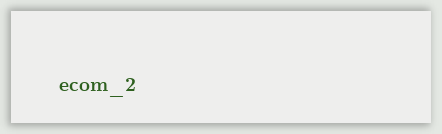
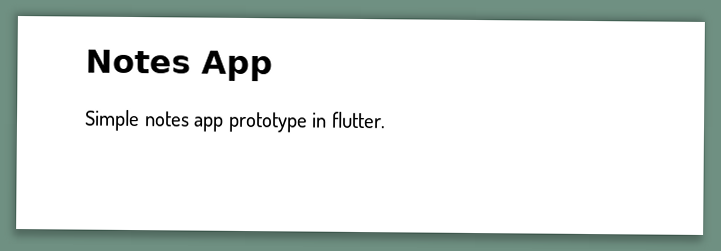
- ecom_2
+ Notes App
+ Simple notes app prototype in flutter.

